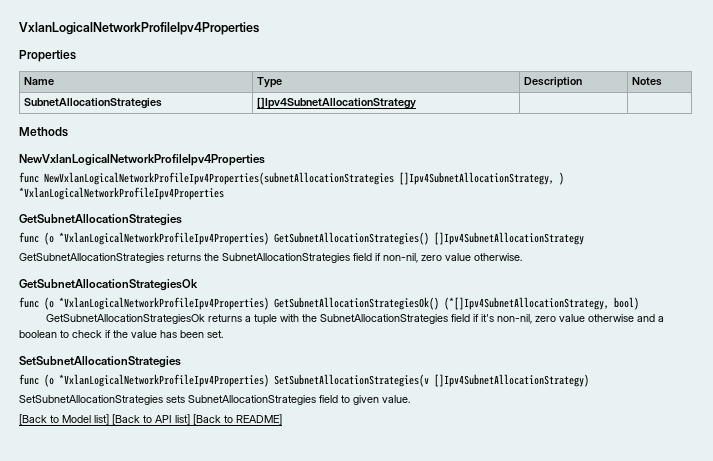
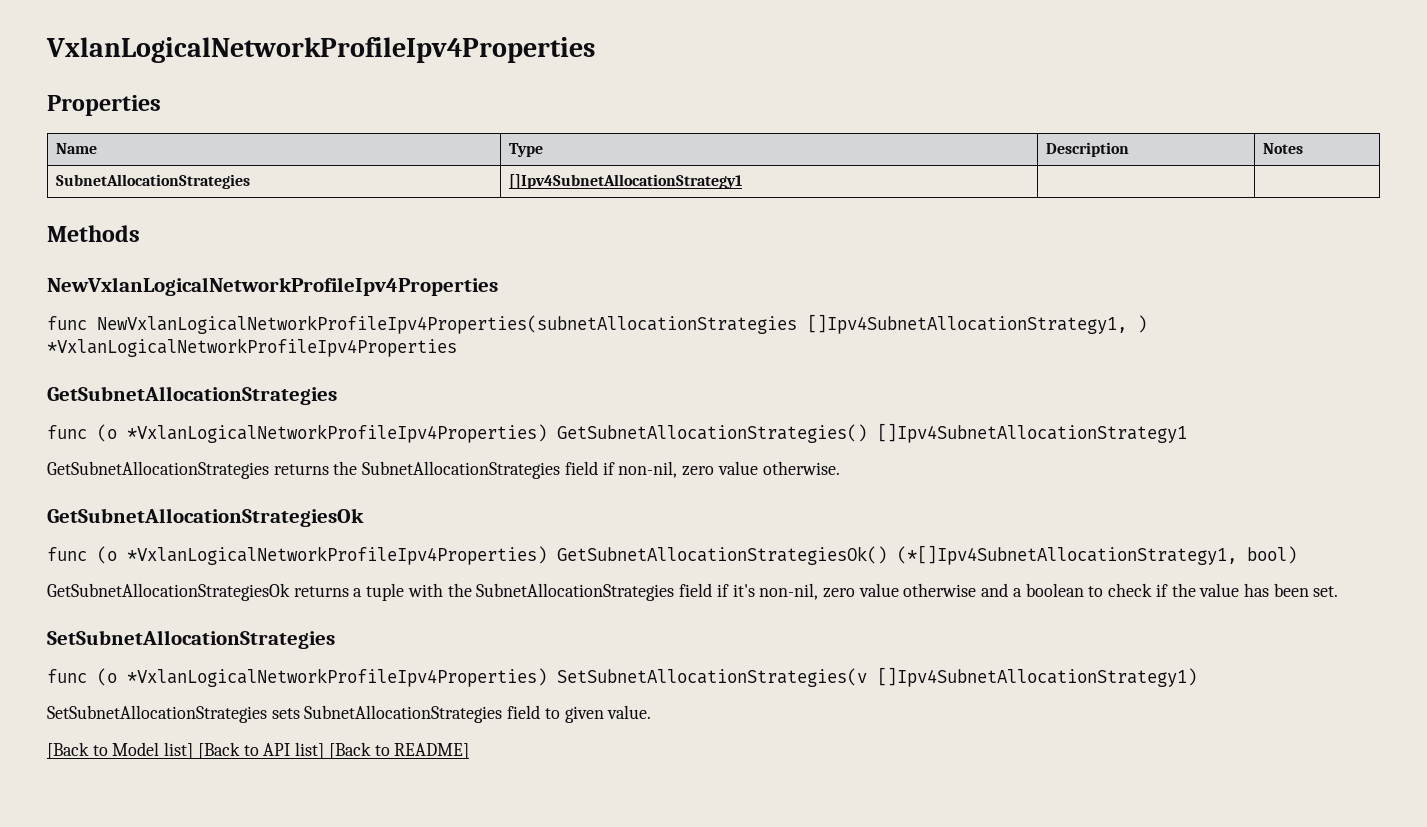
- SubnetAllocationStrategies | []Ipv4SubnetAllocationStrategy | |
+ SubnetAllocationStrategies | []Ipv4SubnetAllocationStrategy1 | |
- func NewVxlanLogicalNetworkProfileIpv4Properties(subnetAllocationStrategies []Ipv4SubnetAllocationStrategy, ) *VxlanLogicalNetworkProfileIpv4Properties
+ func NewVxlanLogicalNetworkProfileIpv4Properties(subnetAllocationStrategies []Ipv4SubnetAllocationStrategy1, ) *VxlanLogicalNetworkProfileIpv4Properties
- func (o *VxlanLogicalNetworkProfileIpv4Properties) GetSubnetAllocationStrategies() []Ipv4SubnetAllocationStrategy
+ func (o *VxlanLogicalNetworkProfileIpv4Properties) GetSubnetAllocationStrategies() []Ipv4SubnetAllocationStrategy1
- func (o *VxlanLogicalNetworkProfileIpv4Properties) GetSubnetAllocationStrategiesOk() (*[]Ipv4SubnetAllocationStrategy, bool)
+ func (o *VxlanLogicalNetworkProfileIpv4Properties) GetSubnetAllocationStrategiesOk() (*[]Ipv4SubnetAllocationStrategy1, bool)
- func (o *VxlanLogicalNetworkProfileIpv4Properties) SetSubnetAllocationStrategies(v []Ipv4SubnetAllocationStrategy)
+ func (o *VxlanLogicalNetworkProfileIpv4Properties) SetSubnetAllocationStrategies(v []Ipv4SubnetAllocationStrategy1)

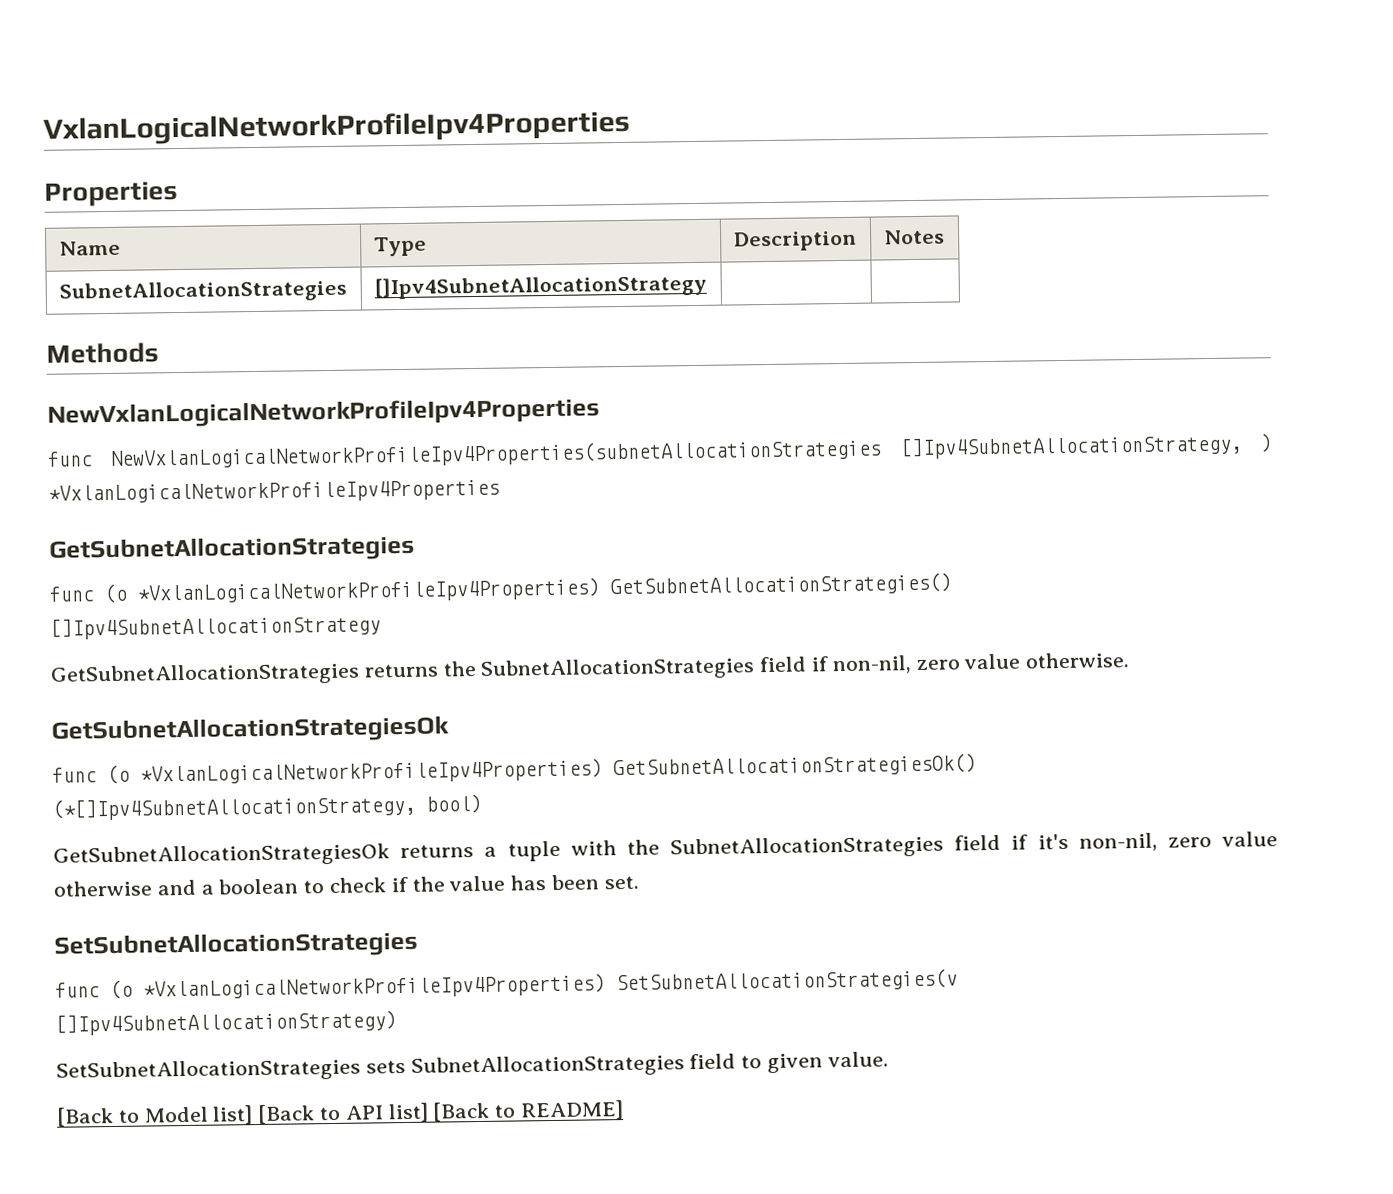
- SubnetAllocationStrategies | []Ipv4SubnetAllocationStrategy1 | |
+ SubnetAllocationStrategies | []Ipv4SubnetAllocationStrategy | |
- func NewVxlanLogicalNetworkProfileIpv4Properties(subnetAllocationStrategies []Ipv4SubnetAllocationStrategy1, ) *VxlanLogicalNetworkProfileIpv4Properties
+ func NewVxlanLogicalNetworkProfileIpv4Properties(subnetAllocationStrategies []Ipv4SubnetAllocationStrategy, ) *VxlanLogicalNetworkProfileIpv4Properties
- func (o *VxlanLogicalNetworkProfileIpv4Properties) GetSubnetAllocationStrategies() []Ipv4SubnetAllocationStrategy1
+ func (o *VxlanLogicalNetworkProfileIpv4Properties) GetSubnetAllocationStrategies() []Ipv4SubnetAllocationStrategy
- func (o *VxlanLogicalNetworkProfileIpv4Properties) GetSubnetAllocationStrategiesOk() (*[]Ipv4SubnetAllocationStrategy1, bool)
+ func (o *VxlanLogicalNetworkProfileIpv4Properties) GetSubnetAllocationStrategiesOk() (*[]Ipv4SubnetAllocationStrategy, bool)
- func (o *VxlanLogicalNetworkProfileIpv4Properties) SetSubnetAllocationStrategies(v []Ipv4SubnetAllocationStrategy1)
+ func (o *VxlanLogicalNetworkProfileIpv4Properties) SetSubnetAllocationStrategies(v []Ipv4SubnetAllocationStrategy)

